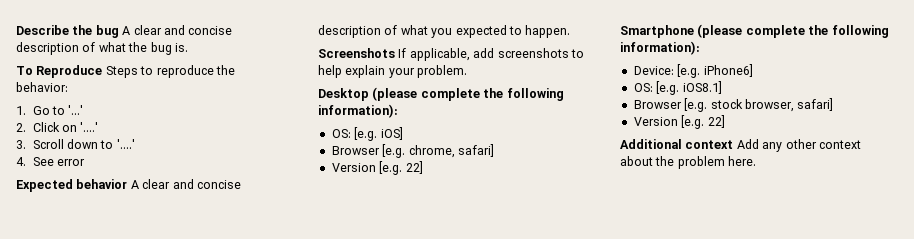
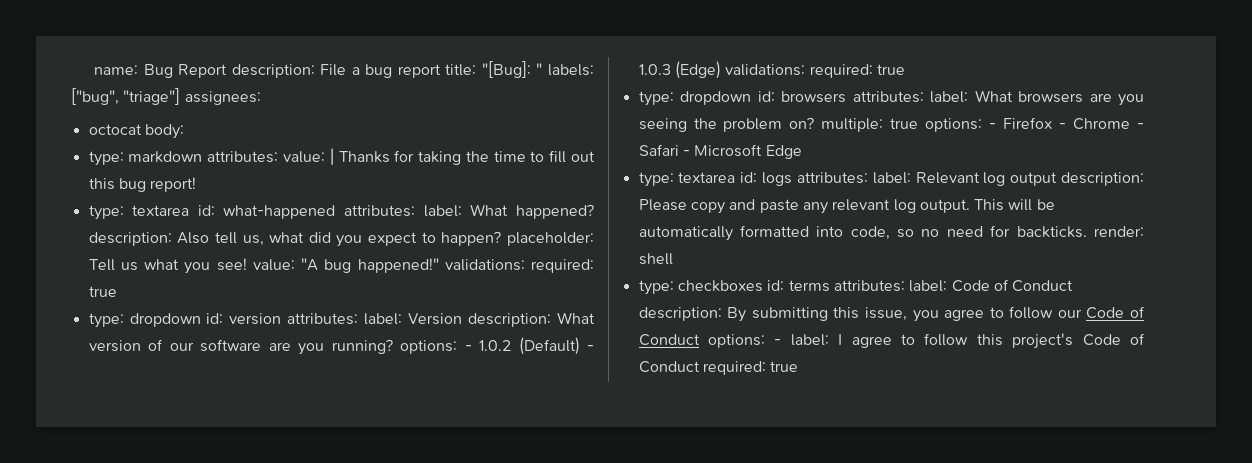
- Describe the bug A clear and concise description of what the bug is.
- To Reproduce Steps to reproduce the behavior:
- 1. Go to '...'
- 2. Click on '....'
- 3. Scroll down to '....'
- 4. See error
- Expected behavior A clear and concise description of what you expected to happen.
- Screenshots If applicable, add screenshots to help explain your problem.
- Desktop (please complete the following information):
- OS: [e.g. iOS]
- Browser [e.g. chrome, safari]
- Version [e.g. 22]
- Smartphone (please complete the following information):
- Device: [e.g. iPhone6]
- OS: [e.g. iOS8.1]
- Browser [e.g. stock browser, safari]
- Version [e.g. 22]
- Additional context Add any other context about the problem here.
+ name: Bug Report description: File a bug report title: "[Bug]: " labels: ["bug", "triage"] assignees:
+ octocat body:
+ type: markdown attributes: value: | Thanks for taking the time to fill out this bug report!
+ type: textarea id: what-happened attributes: label: What happened? description: Also tell us, what did you expect to happen? placeholder: Tell us what you see! value: "A bug happened!" validations: required: true
+ type: dropdown id: version attributes: label: Version description: What version of our software are you running? options: - 1.0.2 (Default) - 1.0.3 (Edge) validations: required: true
+ type: dropdown id: browsers attributes: label: What browsers are you seeing the problem on? multiple: true options: - Firefox - Chrome - Safari - Microsoft Edge
+ type: textarea id: logs attributes: label: Relevant log output description: Please copy and paste any relevant log output. This will be automatically formatted into code, so no need for backticks. render: shell
+ type: checkboxes id: terms attributes: label: Code of Conduct description: By submitting this issue, you agree to follow our Code of Conduct options: - label: I agree to follow this project's Code of Conduct required: true

